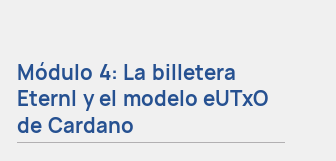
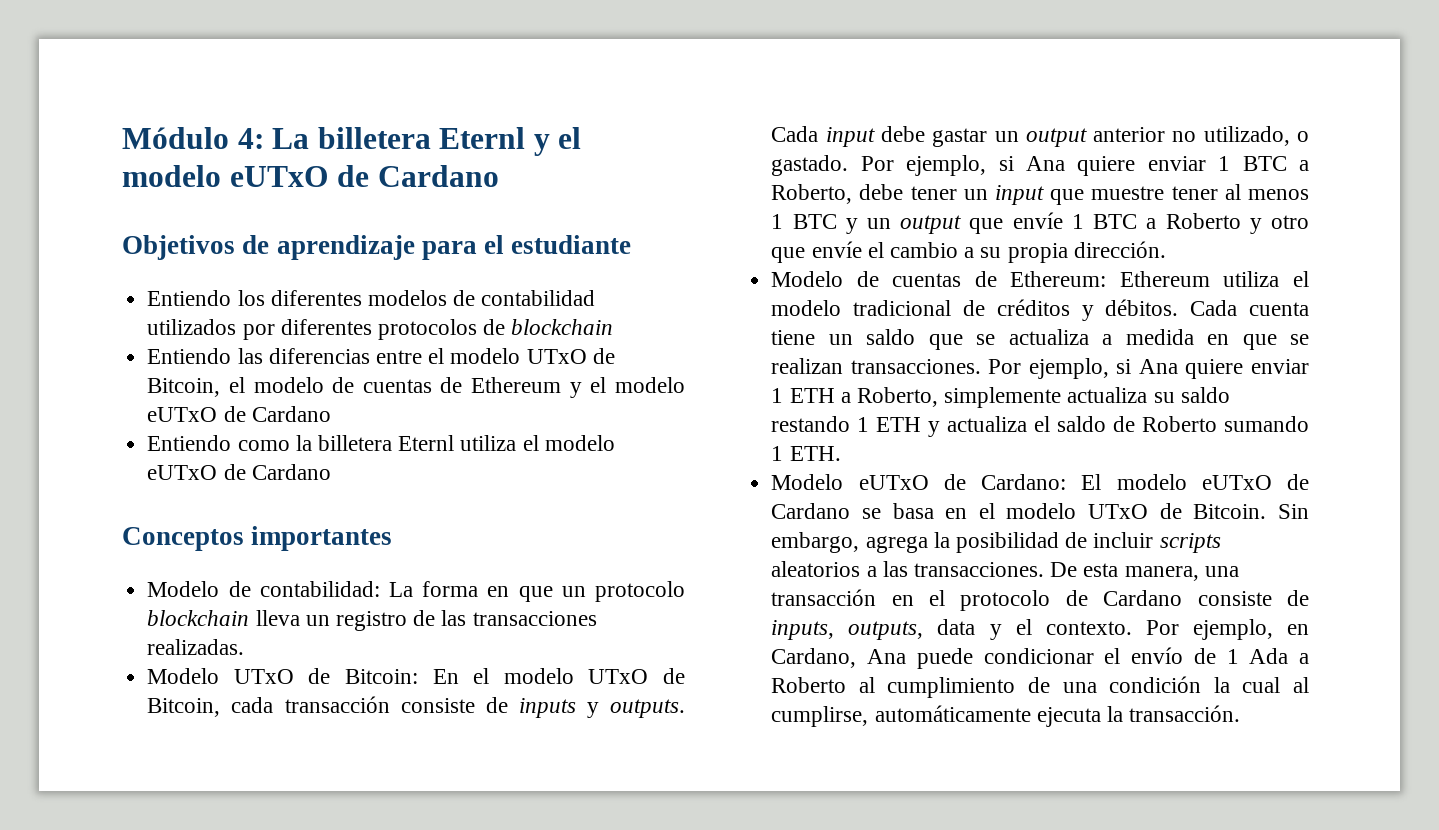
+ Objetivos de aprendizaje para el estudiante
+ Entiendo los diferentes modelos de contabilidad utilizados por diferentes protocolos de blockchain
+ Entiendo las diferencias entre el modelo UTxO de Bitcoin, el modelo de cuentas de Ethereum y el modelo eUTxO de Cardano
+ Entiendo como la billetera Eternl utiliza el modelo eUTxO de Cardano
+ Conceptos importantes
+ Modelo de contabilidad: La forma en que un protocolo blockchain lleva un registro de las transacciones realizadas.
+ Modelo UTxO de Bitcoin: En el modelo UTxO de Bitcoin, cada transacción consiste de inputs y outputs. Cada input debe gastar un output anterior no utilizado, o gastado. Por ejemplo, si Ana quiere enviar 1 BTC a Roberto, debe tener un input que muestre tener al menos 1 BTC y un output que envíe 1 BTC a Roberto y otro que envíe el cambio a su propia dirección.
+ Modelo de cuentas de Ethereum: Ethereum utiliza el modelo tradicional de créditos y débitos. Cada cuenta tiene un saldo que se actualiza a medida en que se realizan transacciones. Por ejemplo, si Ana quiere enviar 1 ETH a Roberto, simplemente actualiza su saldo restando 1 ETH y actualiza el saldo de Roberto sumando 1 ETH.
+ Modelo eUTxO de Cardano: El modelo eUTxO de Cardano se basa en el modelo UTxO de Bitcoin. Sin embargo, agrega la posibilidad de incluir scripts aleatorios a las transacciones. De esta manera, una transacción en el protocolo de Cardano consiste de inputs, outputs, data y el contexto. Por ejemplo, en Cardano, Ana puede condicionar el envío de 1 Ada a Roberto al cumplimiento de una condición la cual al cumplirse, automáticamente ejecuta la transacción.

